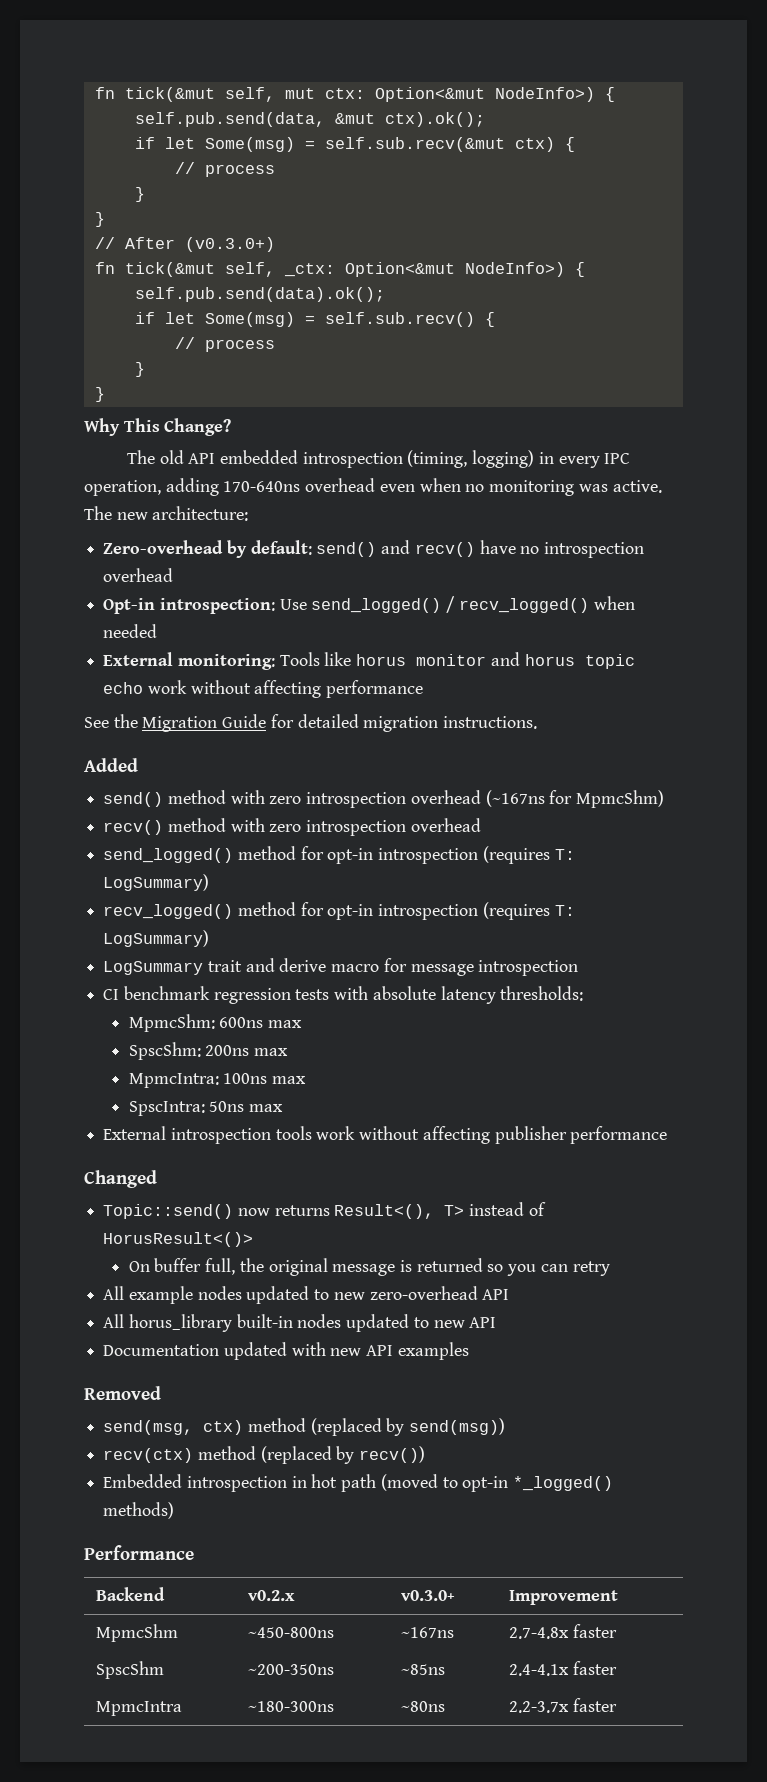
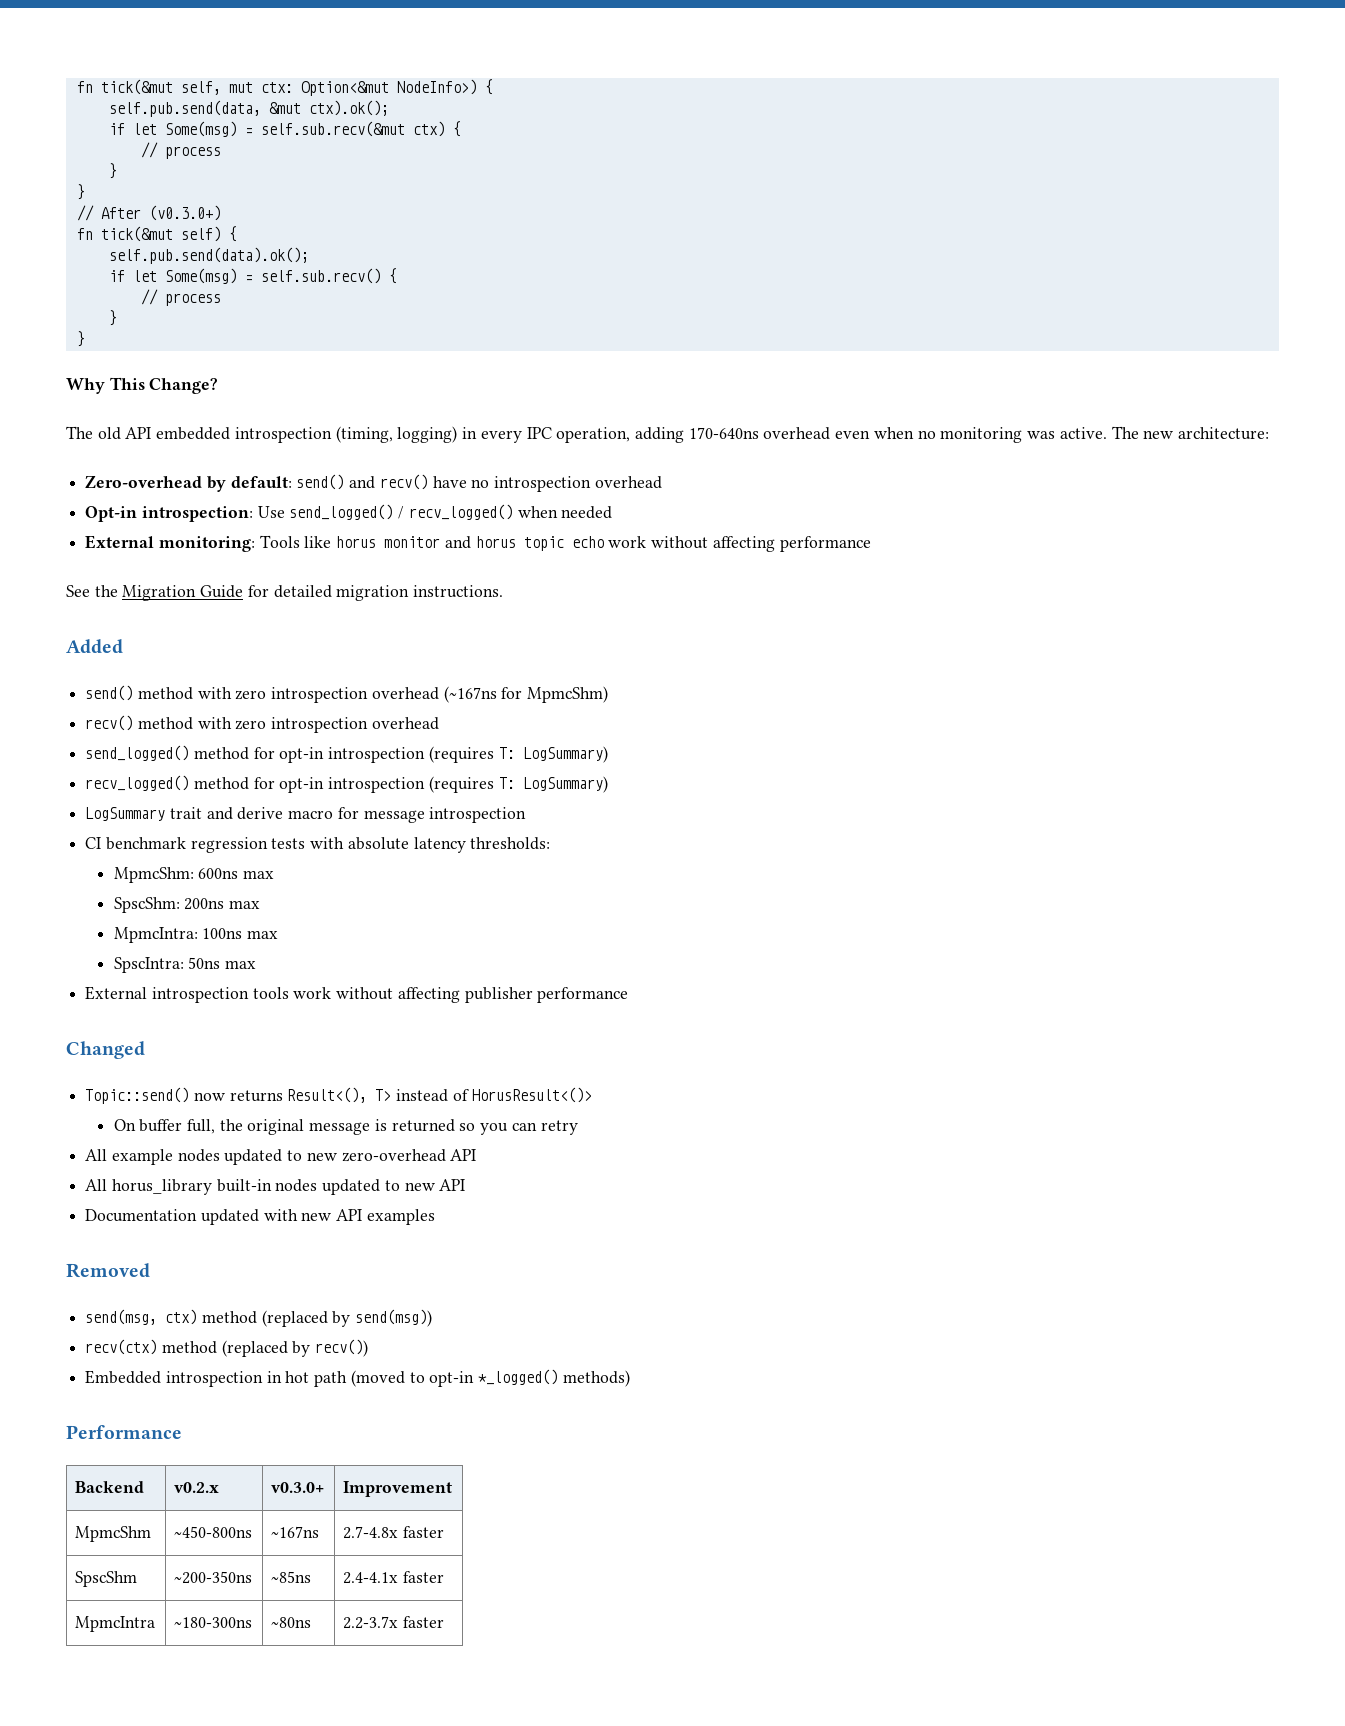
- fn tick(&mut self, _ctx: Option<&mut NodeInfo>) {
+ fn tick(&mut self) {

